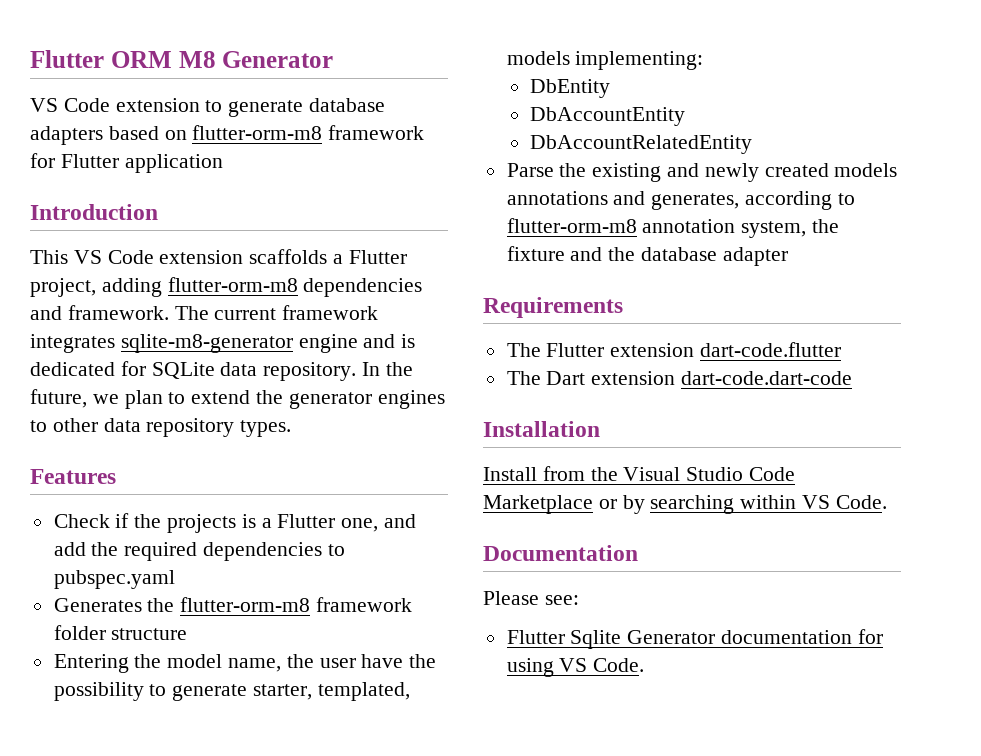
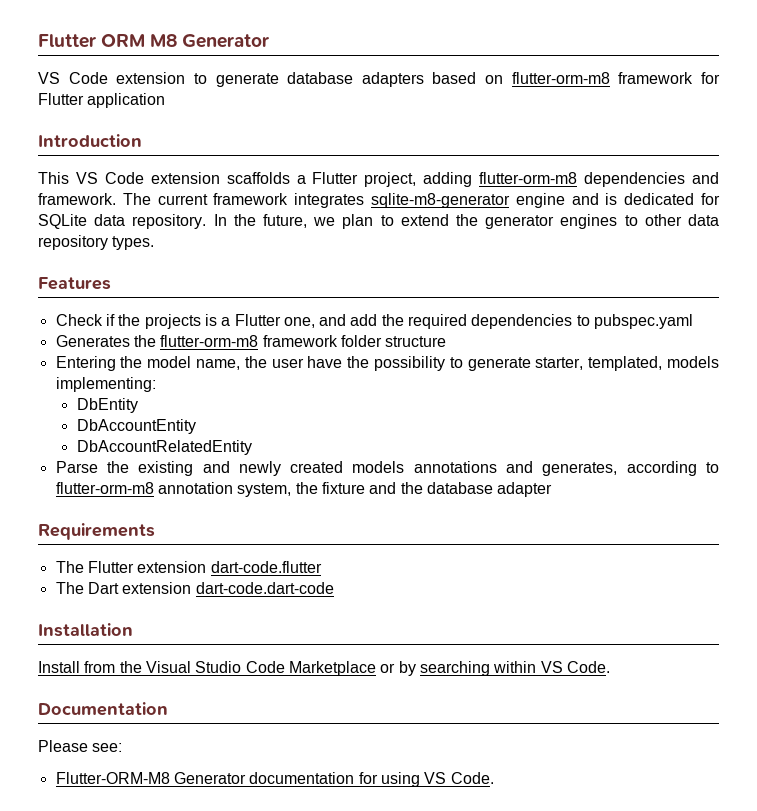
- Flutter Sqlite Generator documentation for using VS Code.
+ Flutter-ORM-M8 Generator documentation for using VS Code.

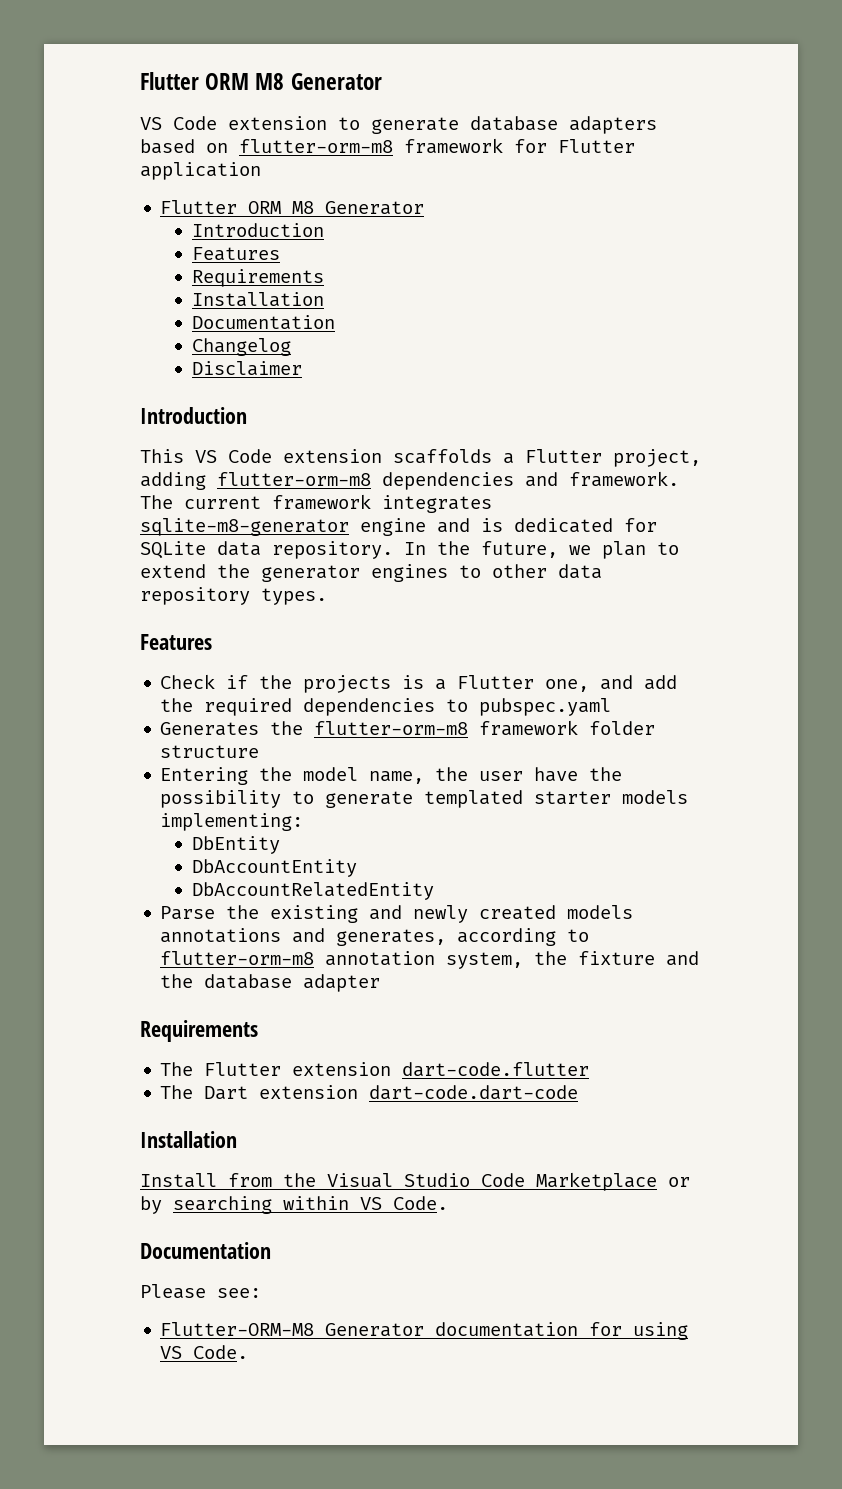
  VS Code extension to generate database adapters based on flutter-orm-m8 framework for Flutter application
+ Flutter ORM M8 Generator
+ Introduction
+ Features
+ Requirements
+ Installation
+ Documentation
+ Changelog
+ Disclaimer
- Entering the model name, the user have the possibility to generate starter, templated, models implementing:
+ Entering the model name, the user have the possibility to generate templated starter models implementing:

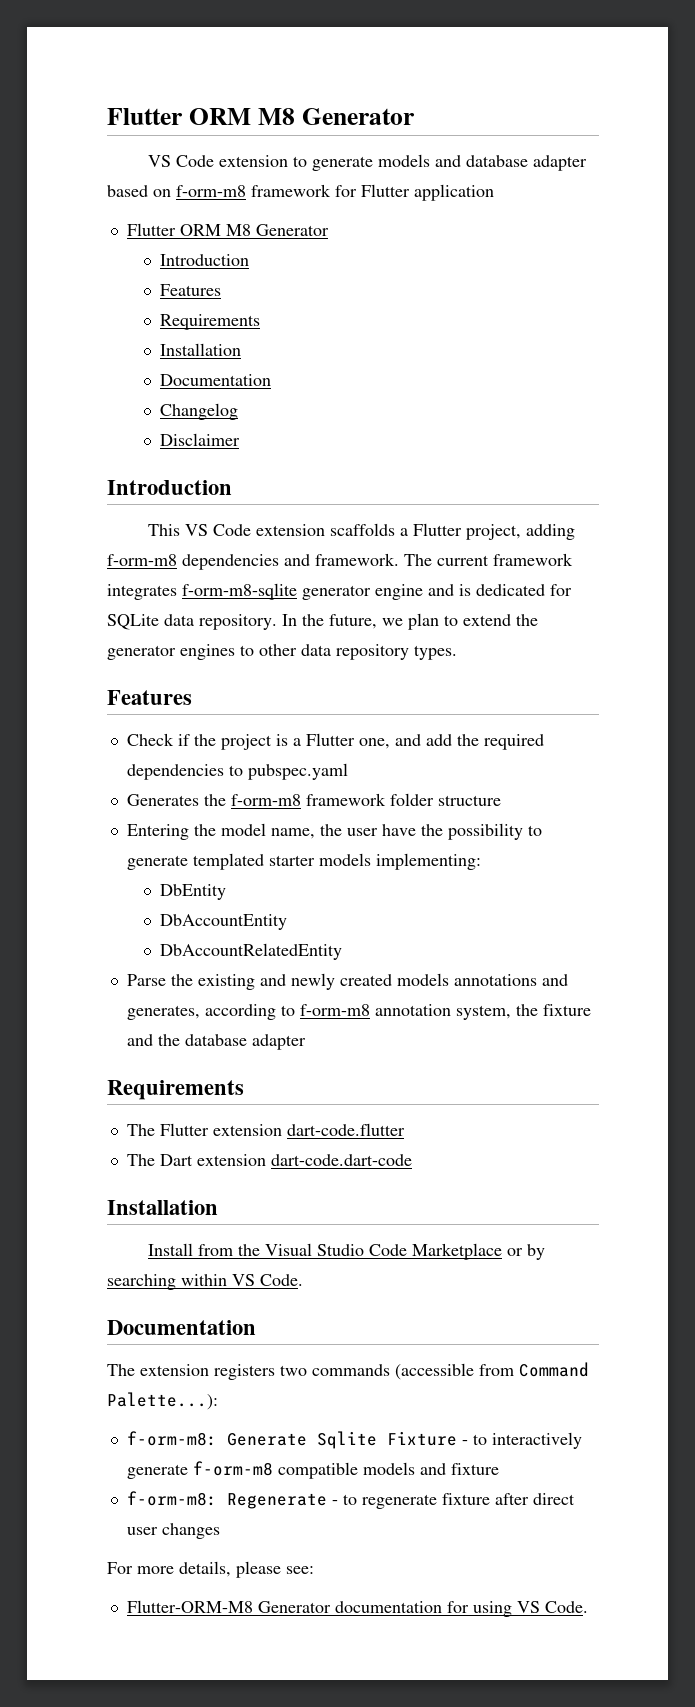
- VS Code extension to generate database adapters based on flutter-orm-m8 framework for Flutter application
+ VS Code extension to generate models and database adapter based on f-orm-m8 framework for Flutter application
- This VS Code extension scaffolds a Flutter project, adding flutter-orm-m8 dependencies and framework.
+ This VS Code extension scaffolds a Flutter project, adding f-orm-m8 dependencies and framework.
- The current framework integrates sqlite-m8-generator engine and is dedicated for SQLite data repository.
+ The current framework integrates f-orm-m8-sqlite generator engine and is dedicated for SQLite data repository.
- Check if the projects is a Flutter one, and add the required dependencies to pubspec.yaml
+ Check if the project is a Flutter one, and add the required dependencies to pubspec.yaml
- Generates the flutter-orm-m8 framework folder structure
+ Generates the f-orm-m8 framework folder structure
- Parse the existing and newly created models annotations and generates, according to flutter-orm-m8 annotation system, the fixture and the database adapter
+ Parse the existing and newly created models annotations and generates, according to f-orm-m8 annotation system, the fixture and the database adapter
- Please see:
+ The extension registers two commands (accessible from Command Palette...):
+ f-orm-m8: Generate Sqlite Fixture - to interactively generate f-orm-m8 compatible models and fixture
+ f-orm-m8: Regenerate - to regenerate fixture after direct user changes
+ For more details, please see:

